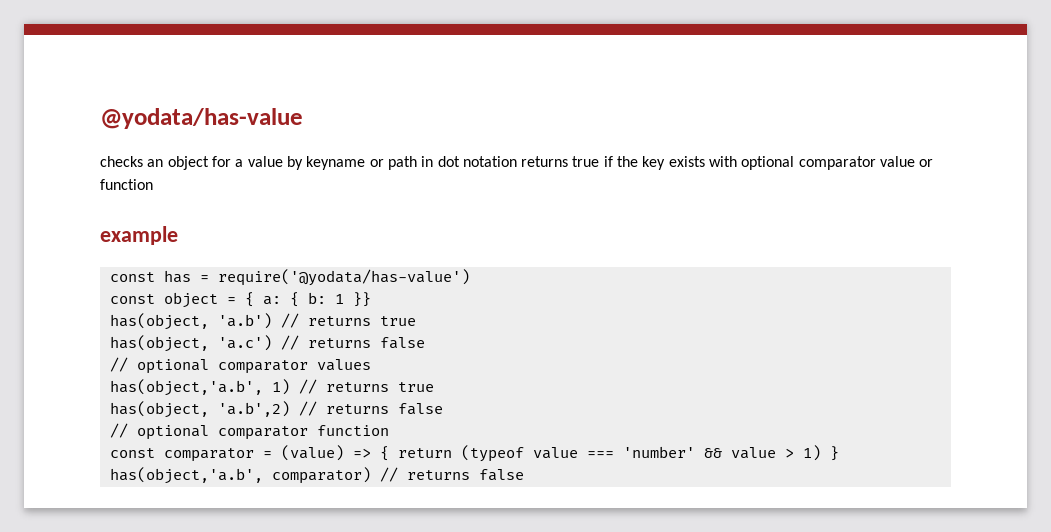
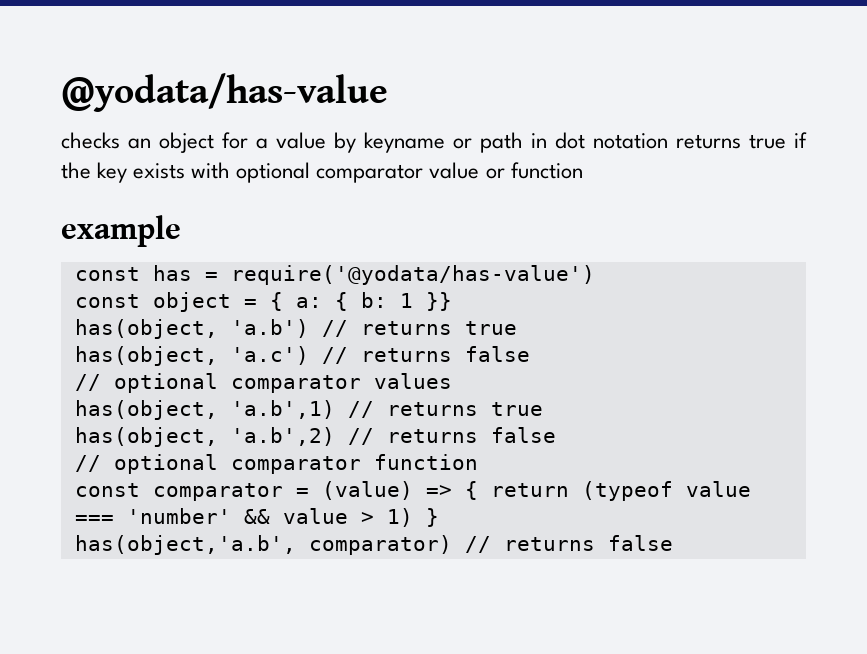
- has(object,'a.b', 1) // returns true
+ has(object, 'a.b',1) // returns true

